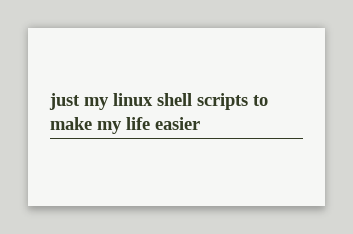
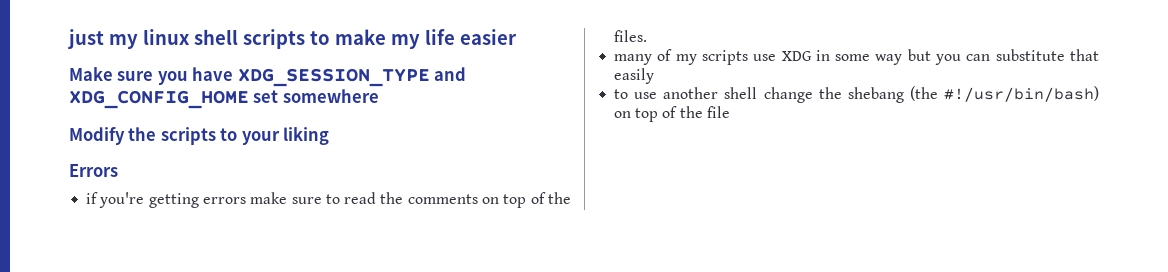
+ Make sure you have XDG_SESSION_TYPE and XDG_CONFIG_HOME set somewhere
+ Modify the scripts to your liking
+ Errors
+ if you're getting errors make sure to read the comments on top of the files.
+ many of my scripts use XDG in some way but you can substitute that easily
+ to use another shell change the shebang (the #!/usr/bin/bash) on top of the file

